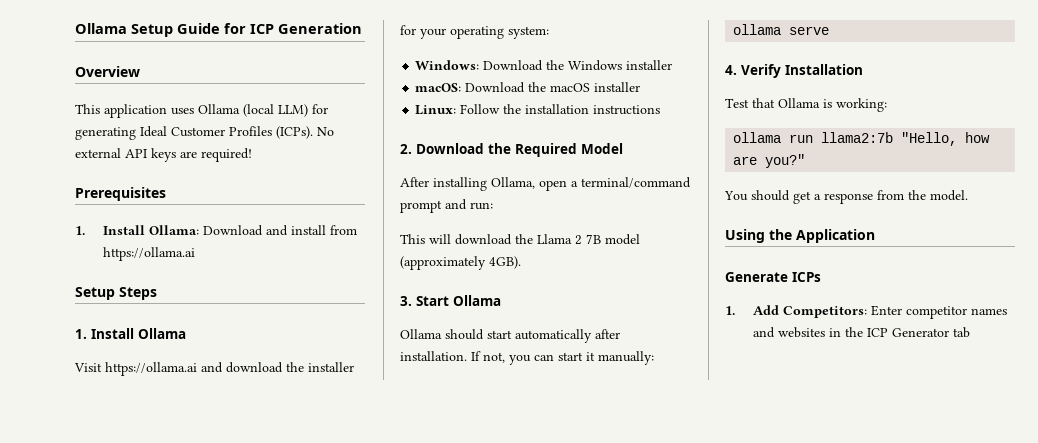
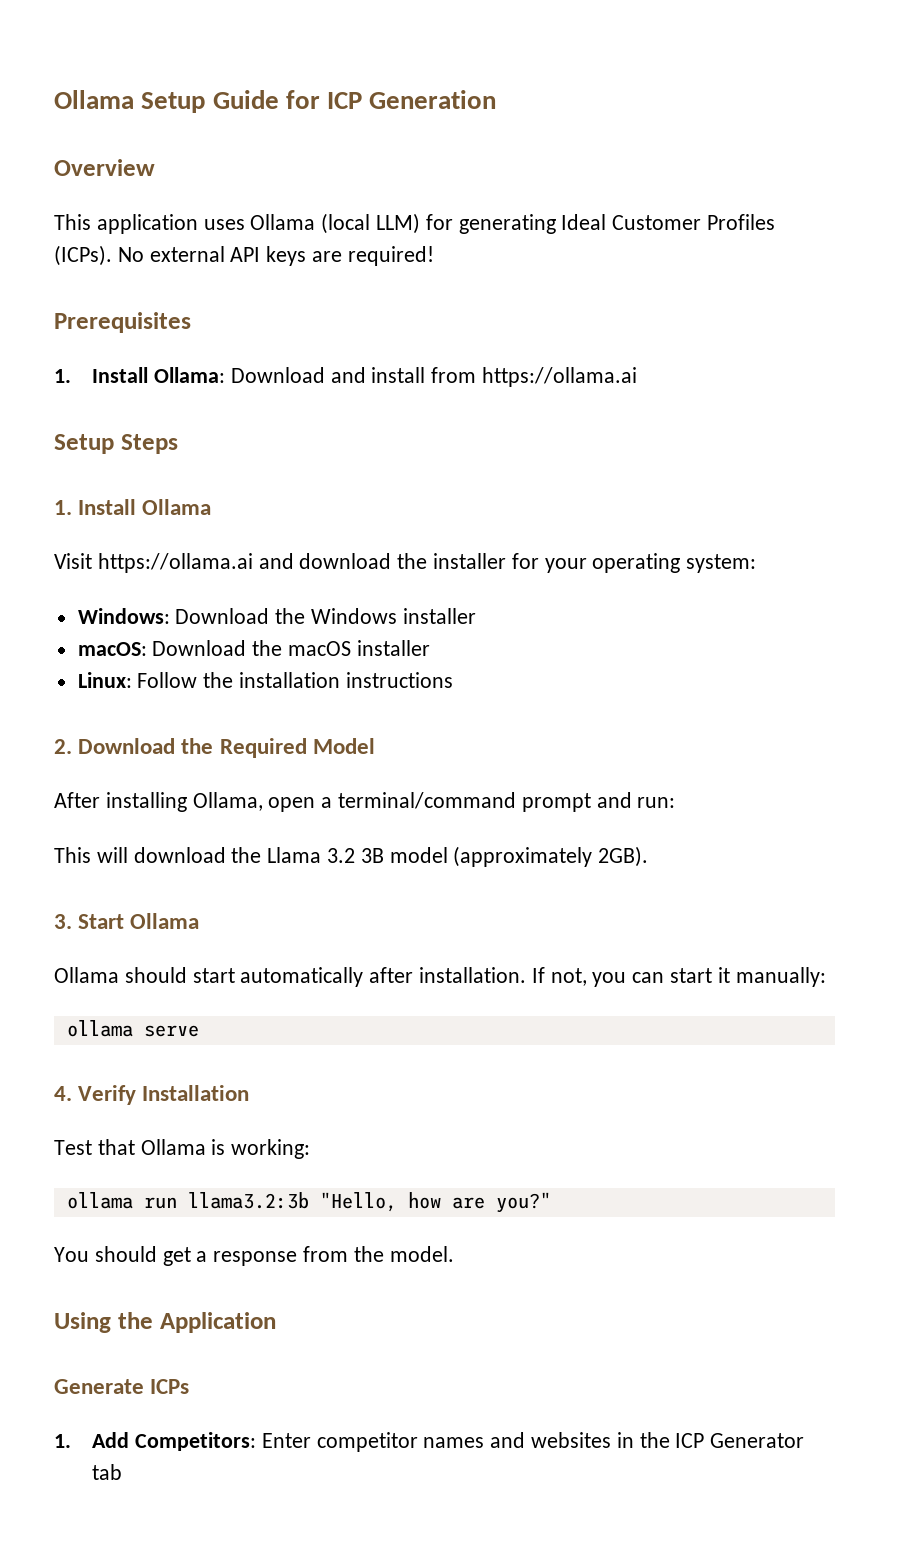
- This will download the Llama 2 7B model (approximately 4GB).
+ This will download the Llama 3.2 3B model (approximately 2GB).
- ollama run llama2:7b "Hello, how are you?"
+ ollama run llama3.2:3b "Hello, how are you?"

